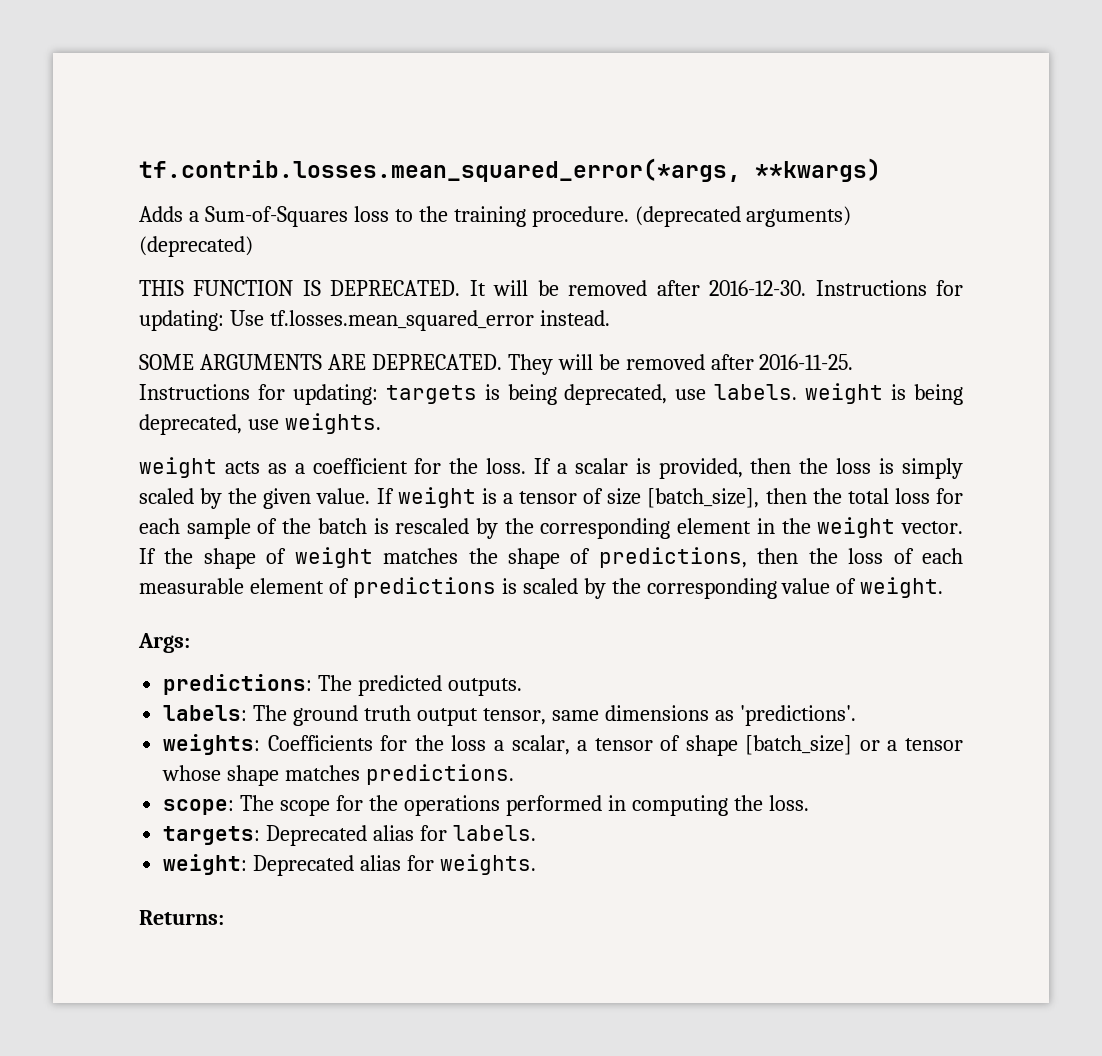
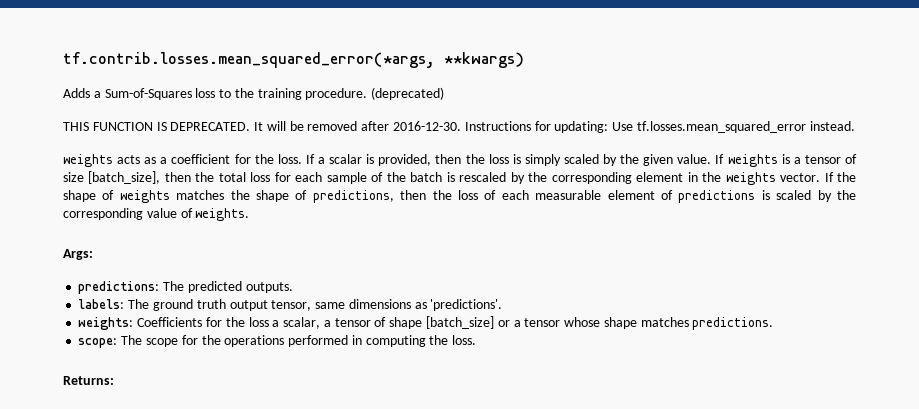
- (deprecated arguments) (deprecated)
+ (deprecated)
- SOME ARGUMENTS ARE DEPRECATED. They will be removed after 2016-11-25. Instructions for updating: targets is being deprecated, use labels. weight is being deprecated, use weights.
- weight acts as a coefficient for the loss.
+ weights acts as a coefficient for the loss.
- If weight is a tensor of size [batch_size], then the total loss for each sample of the batch is rescaled by the corresponding element in the weight vector.
+ If weights is a tensor of size [batch_size], then the total loss for each sample of the batch is rescaled by the corresponding element in the weights vector.
- If the shape of weight matches the shape of predictions, then the loss of each measurable element of predictions is scaled by the corresponding value of weight.
+ If the shape of weights matches the shape of predictions, then the loss of each measurable element of predictions is scaled by the corresponding value of weights.
- targets: Deprecated alias for labels.
- weight: Deprecated alias for weights.

